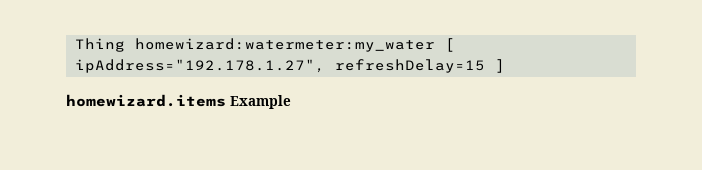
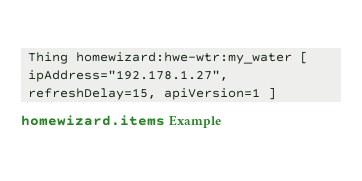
- Thing homewizard:watermeter:my_water [ ipAddress="192.178.1.27", refreshDelay=15 ]
+ Thing homewizard:hwe-wtr:my_water [ ipAddress="192.178.1.27", refreshDelay=15, apiVersion=1 ]

